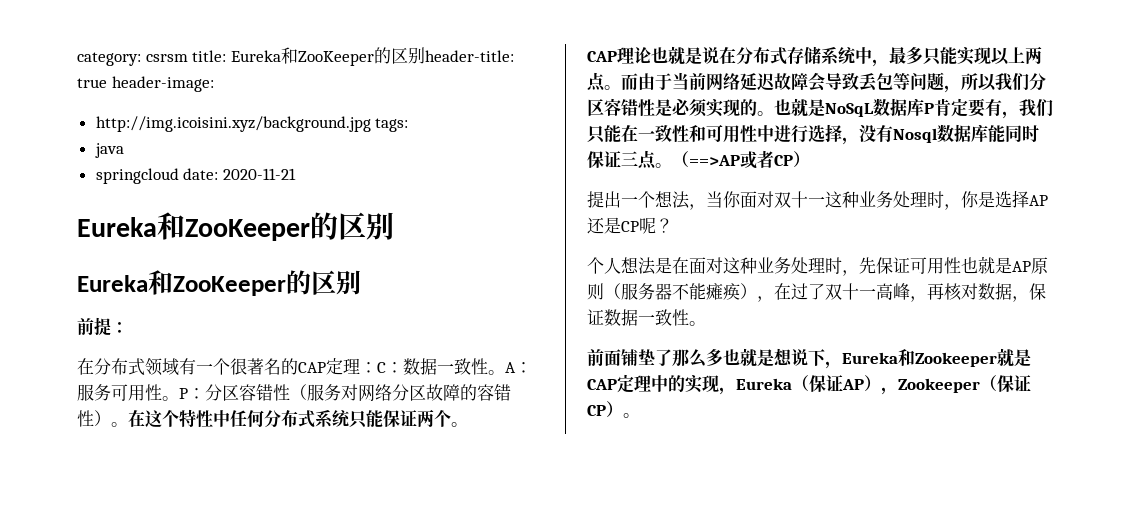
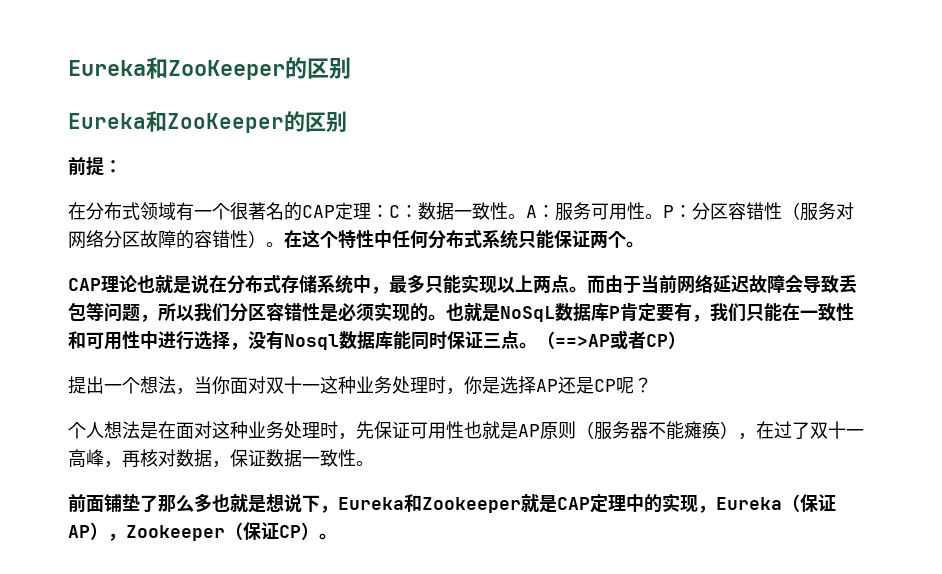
- category: csrsm title: Eureka和ZooKeeper的区别header-title: true header-image:
- http://img.icoisini.xyz/background.jpg tags:
- java
- springcloud date: 2020-11-21

